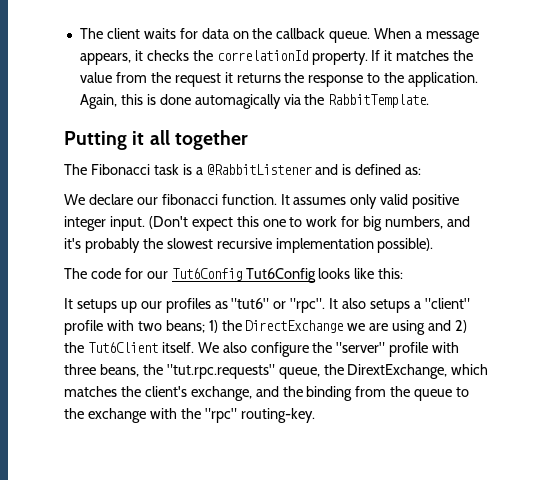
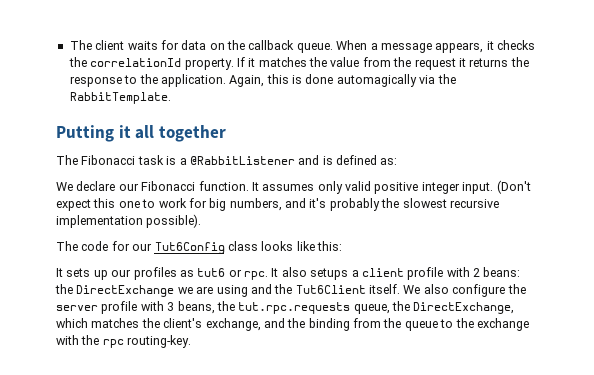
- We declare our fibonacci function.
+ We declare our Fibonacci function.
- The code for our Tut6Config Tut6Config looks like this:
+ The code for our Tut6Config class looks like this:
- It setups up our profiles as "tut6" or "rpc".
+ It sets up our profiles as tut6 or rpc.
- It also setups a "client" profile with two beans; 1) the DirectExchange we are using and 2) the Tut6Client itself.
+ It also setups a client profile with 2 beans: the DirectExchange we are using and the Tut6Client itself.
- We also configure the "server" profile with three beans, the "tut.rpc.requests" queue, the DirextExchange, which matches the client's exchange, and the binding from the queue to the exchange with the "rpc" routing-key.
+ We also configure the server profile with 3 beans, the tut.rpc.requests queue, the DirectExchange, which matches the client's exchange, and the binding from the queue to the exchange with the rpc routing-key.

